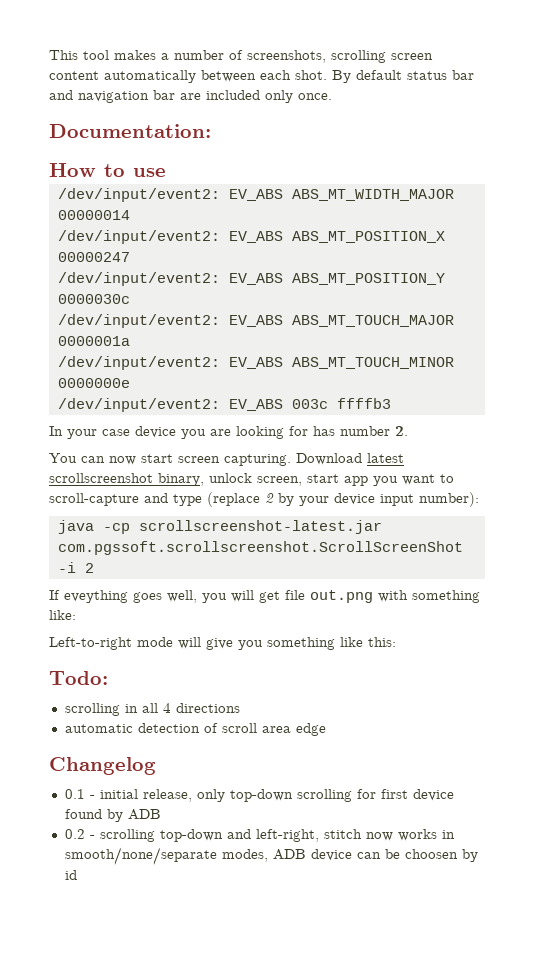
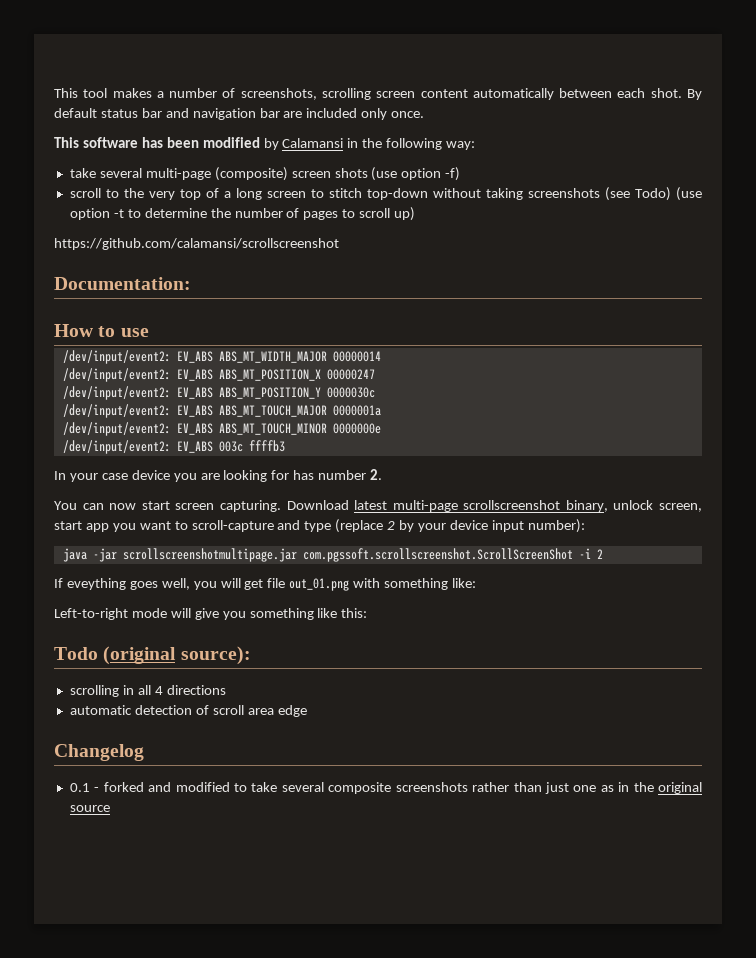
+ This software has been modified by Calamansi in the following way:
+ take several multi-page (composite) screen shots (use option -f)
+ scroll to the very top of a long screen to stitch top-down without taking screenshots (see Todo) (use option -t to determine the number of pages to scroll up)
+ https://github.com/calamansi/scrollscreenshot
- Download latest scrollscreenshot binary, unlock screen, start app you want to scroll-capture and type (replace 2 by your device input number):
+ Download latest multi-page scrollscreenshot binary, unlock screen, start app you want to scroll-capture and type (replace 2 by your device input number):
- java -cp scrollscreenshot-latest.jar com.pgssoft.scrollscreenshot.ScrollScreenShot -i 2
+ java -jar scrollscreenshotmultipage.jar com.pgssoft.scrollscreenshot.ScrollScreenShot -i 2
- If eveything goes well, you will get file out.png with something like:
+ If eveything goes well, you will get file out_01.png with something like:
- Todo:
+ Todo (original source):
- 0.1 - initial release, only top-down scrolling for first device found by ADB
- 0.2 - scrolling top-down and left-right, stitch now works in smooth/none/separate modes, ADB device can be choosen by id
+ 0.1 - forked and modified to take several composite screenshots rather than just one as in the original source

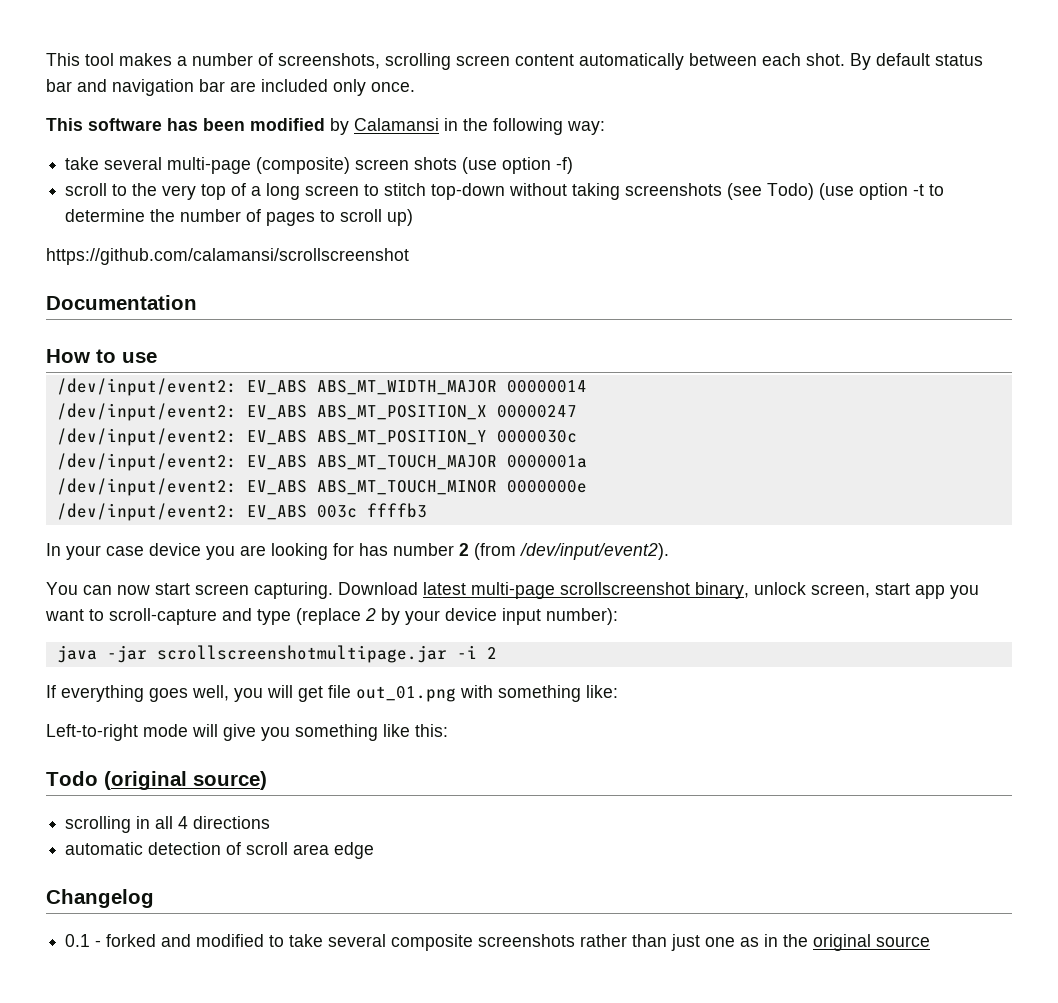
- Documentation:
+ Documentation
- In your case device you are looking for has number 2.
+ In your case device you are looking for has number 2 (from /dev/input/event2).
- java -jar scrollscreenshotmultipage.jar com.pgssoft.scrollscreenshot.ScrollScreenShot -i 2
+ java -jar scrollscreenshotmultipage.jar -i 2
- If eveything goes well, you will get file out_01.png with something like:
+ If everything goes well, you will get file out_01.png with something like:
- Todo (original source):
+ Todo (original source)

